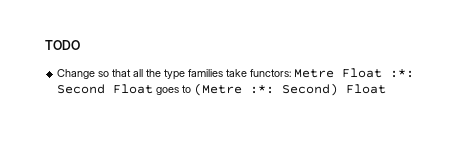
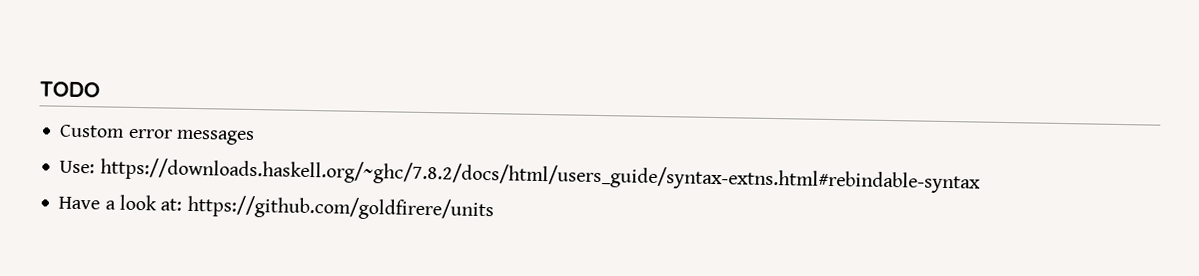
- Change so that all the type families take functors: Metre Float :*: Second Float goes to (Metre :*: Second) Float
+ Custom error messages
+ Use: https://downloads.haskell.org/~ghc/7.8.2/docs/html/users_guide/syntax-extns.html#rebindable-syntax
+ Have a look at: https://github.com/goldfirere/units

